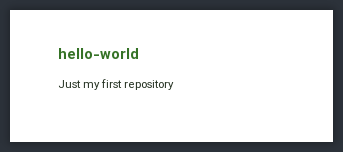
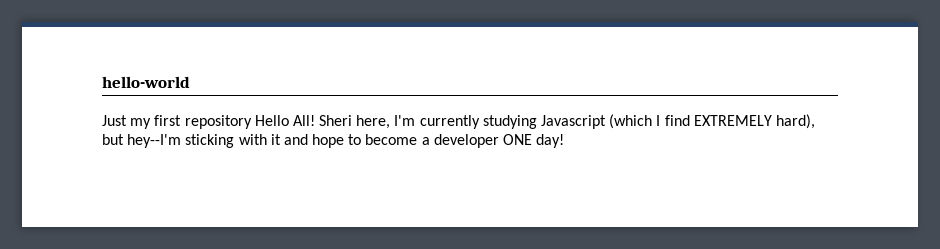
- Just my first repository
+ Just my first repository Hello All! Sheri here, I'm currently studying Javascript (which I find EXTREMELY hard), but hey--I'm sticking with it and hope to become a developer ONE day!

